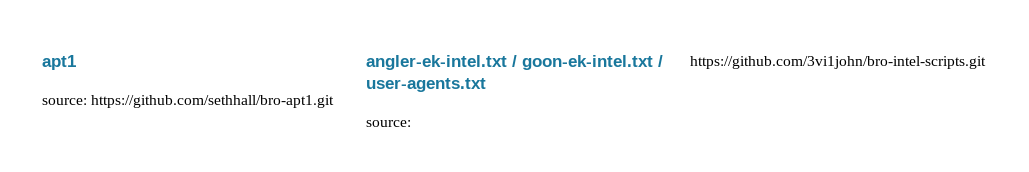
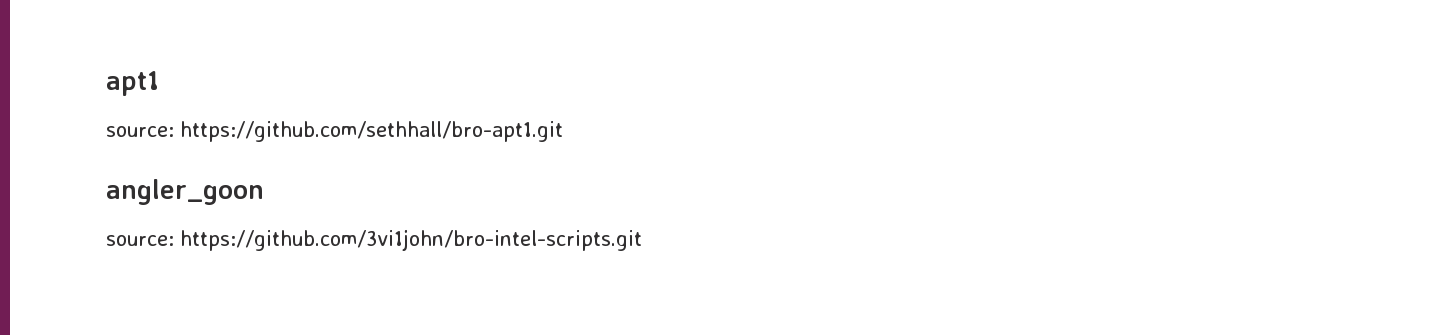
- angler-ek-intel.txt / goon-ek-intel.txt / user-agents.txt
+ angler_goon

